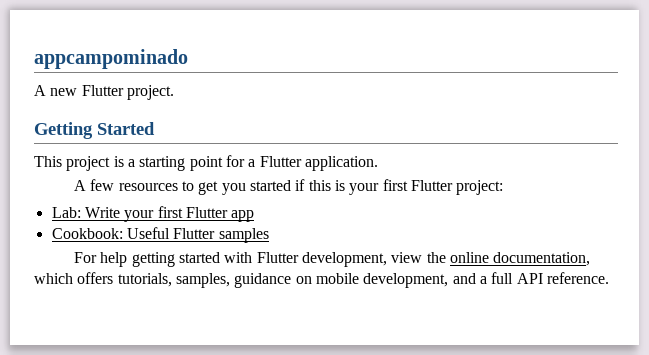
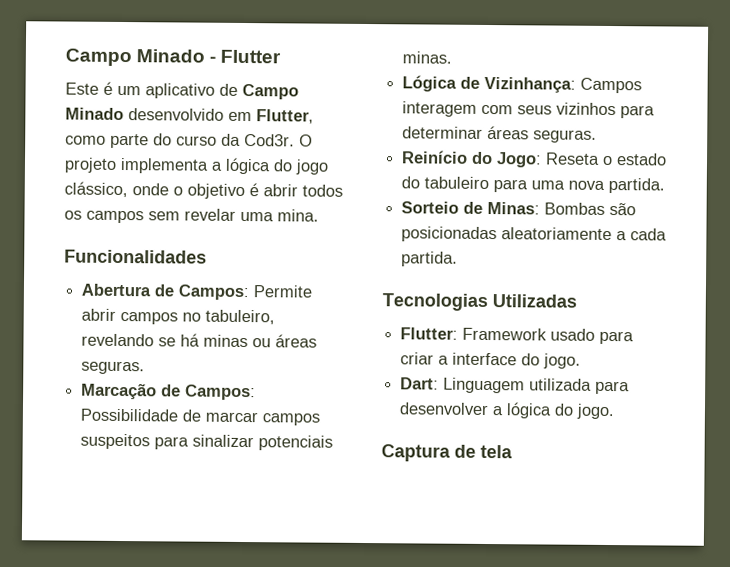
- appcampominado
- A new Flutter project.
- Getting Started
- This project is a starting point for a Flutter application.
- A few resources to get you started if this is your first Flutter project:
- Lab: Write your first Flutter app
- Cookbook: Useful Flutter samples
- For help getting started with Flutter development, view the online documentation, which offers tutorials, samples, guidance on mobile development, and a full API reference.
+ Campo Minado - Flutter
+ Este é um aplicativo de Campo Minado desenvolvido em Flutter, como parte do curso da Cod3r. O projeto implementa a lógica do jogo clássico, onde o objetivo é abrir todos os campos sem revelar uma mina.
+ Funcionalidades
+ Abertura de Campos: Permite abrir campos no tabuleiro, revelando se há minas ou áreas seguras.
+ Marcação de Campos: Possibilidade de marcar campos suspeitos para sinalizar potenciais minas.
+ Lógica de Vizinhança: Campos interagem com seus vizinhos para determinar áreas seguras.
+ Reinício do Jogo: Reseta o estado do tabuleiro para uma nova partida.
+ Sorteio de Minas: Bombas são posicionadas aleatoriamente a cada partida.
+ Tecnologias Utilizadas
+ Flutter: Framework usado para criar a interface do jogo.
+ Dart: Linguagem utilizada para desenvolver a lógica do jogo.
+ Captura de tela

